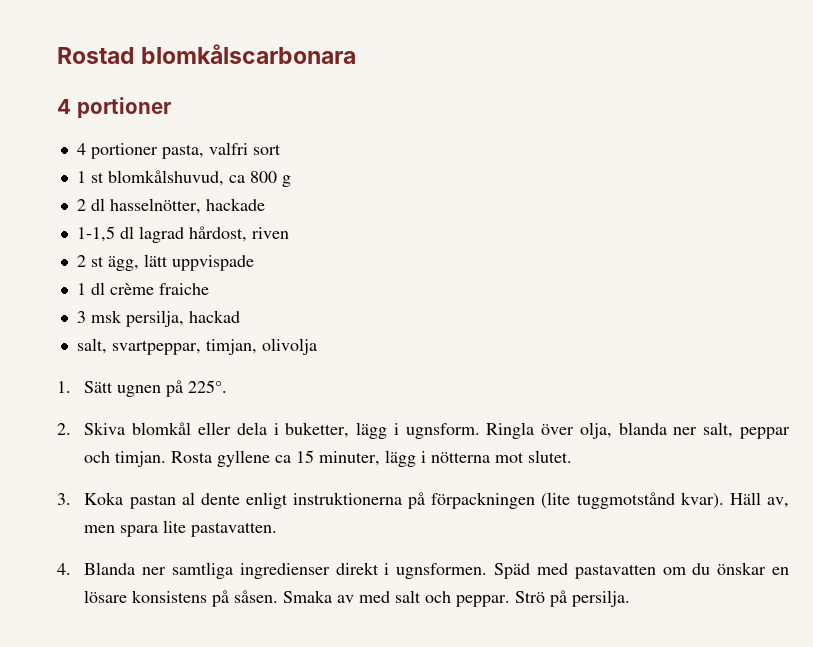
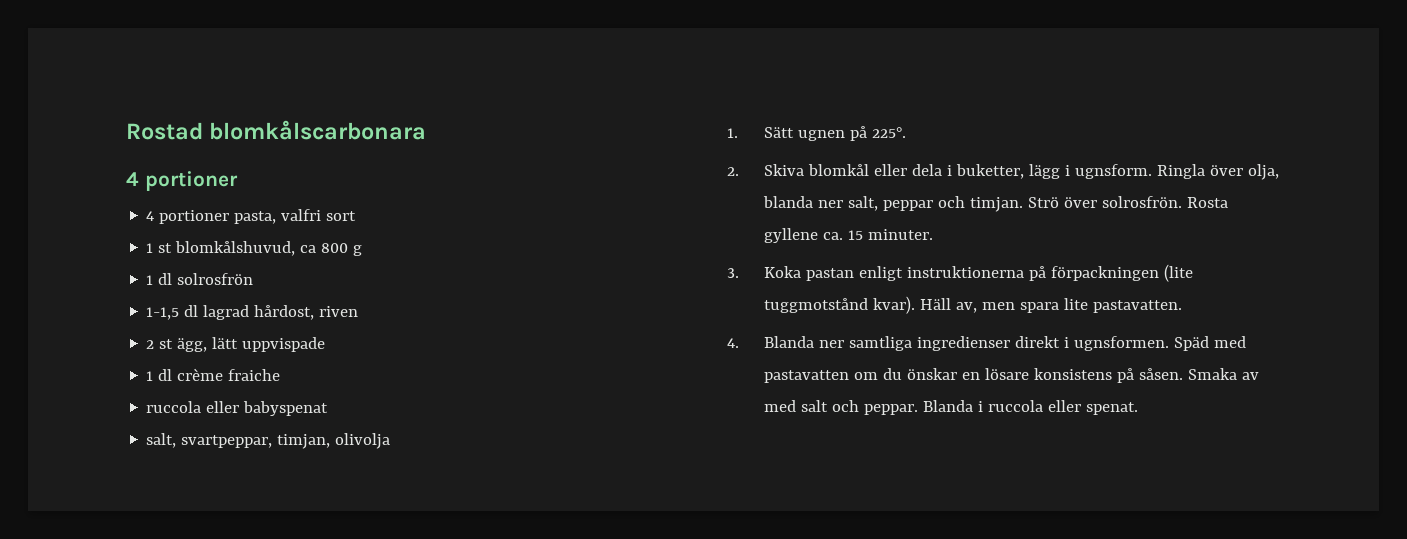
- 2 dl hasselnötter, hackade
+ 1 dl solrosfrön
- 3 msk persilja, hackad
+ ruccola eller babyspenat
- Rosta gyllene ca 15 minuter, lägg i nötterna mot slutet.
+ Strö över solrosfrön. Rosta gyllene ca. 15 minuter.
- 3. Koka pastan al dente enligt instruktionerna på förpackningen (lite tuggmotstånd kvar).
+ 3. Koka pastan enligt instruktionerna på förpackningen (lite tuggmotstånd kvar).
- Strö på persilja.
+ Blanda i ruccola eller spenat.

